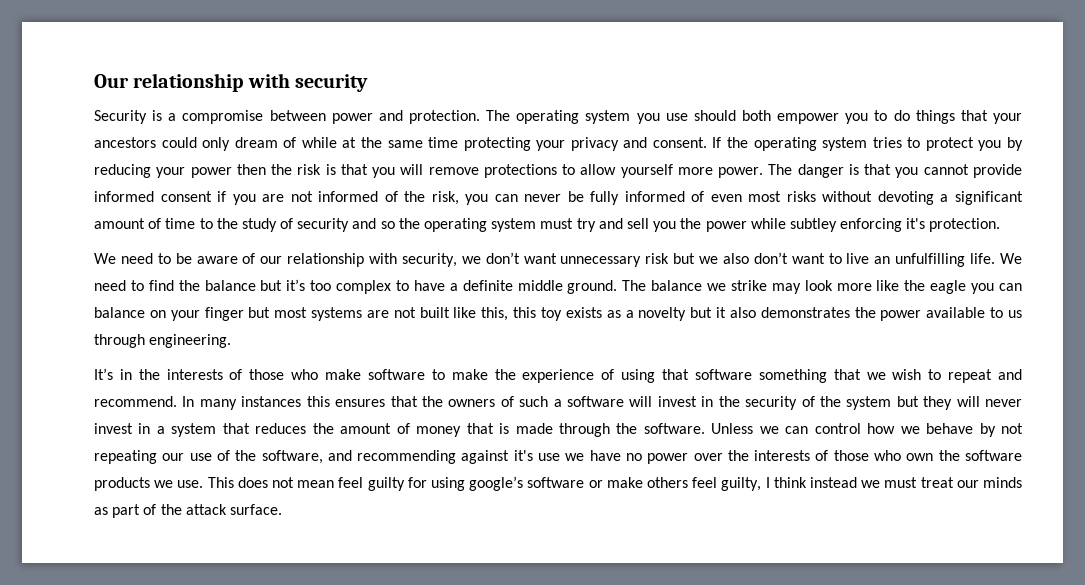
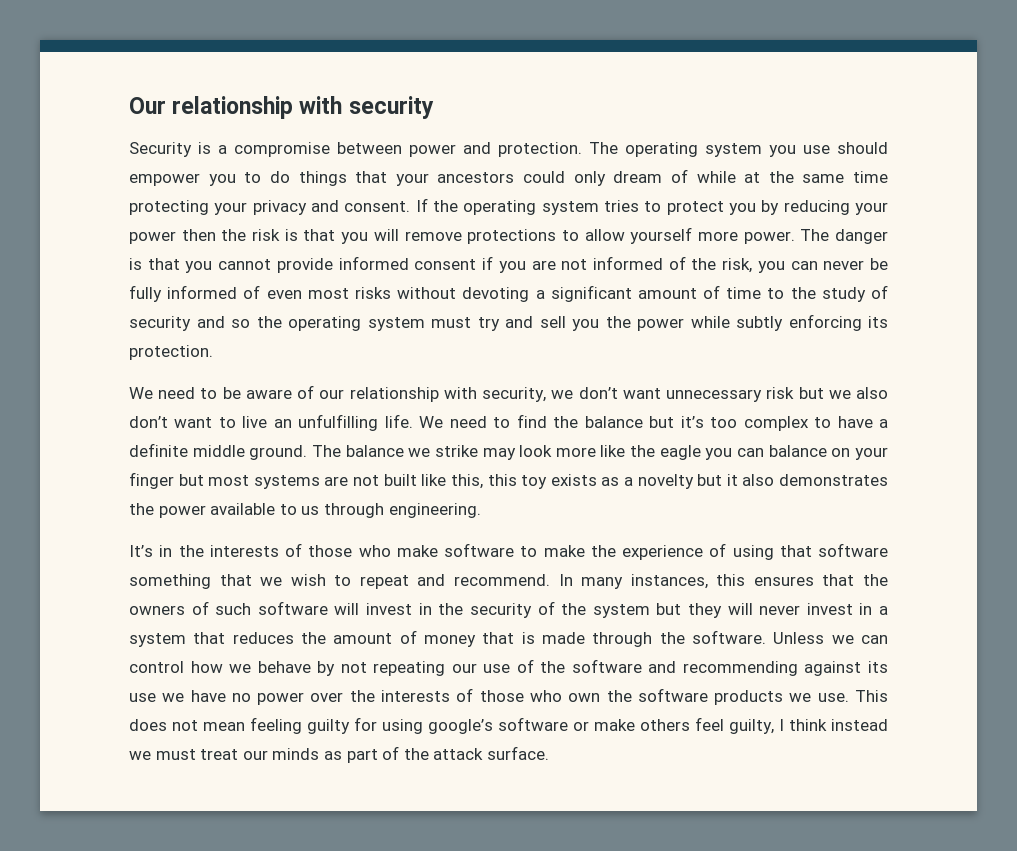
- The operating system you use should both empower you to do things that your ancestors could only dream of while at the same time protecting your privacy and consent.
+ The operating system you use should empower you to do things that your ancestors could only dream of while at the same time protecting your privacy and consent.
- The danger is that you cannot provide informed consent if you are not informed of the risk, you can never be fully informed of even most risks without devoting a significant amount of time to the study of security and so the operating system must try and sell you the power while subtley enforcing it's protection.
+ The danger is that you cannot provide informed consent if you are not informed of the risk, you can never be fully informed of even most risks without devoting a significant amount of time to the study of security and so the operating system must try and sell you the power while subtly enforcing its protection.
- In many instances this ensures that the owners of such a software will invest in the security of the system but they will never invest in a system that reduces the amount of money that is made through the software.
+ In many instances, this ensures that the owners of such software will invest in the security of the system but they will never invest in a system that reduces the amount of money that is made through the software.
- Unless we can control how we behave by not repeating our use of the software, and recommending against it's use we have no power over the interests of those who own the software products we use.
+ Unless we can control how we behave by not repeating our use of the software and recommending against its use we have no power over the interests of those who own the software products we use.
- This does not mean feel guilty for using google’s software or make others feel guilty, I think instead we must treat our minds as part of the attack surface.
+ This does not mean feeling guilty for using google’s software or make others feel guilty, I think instead we must treat our minds as part of the attack surface.

